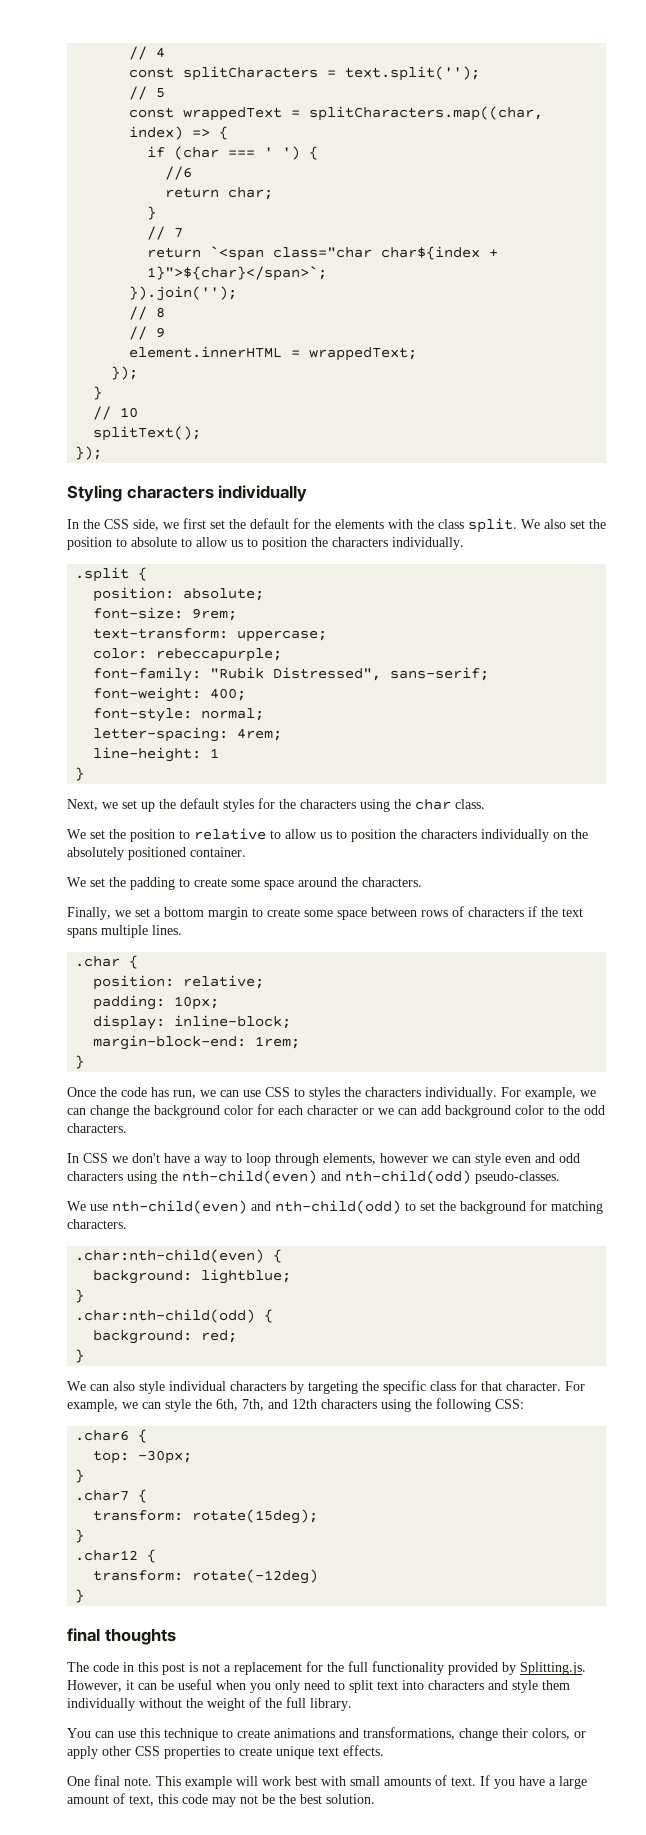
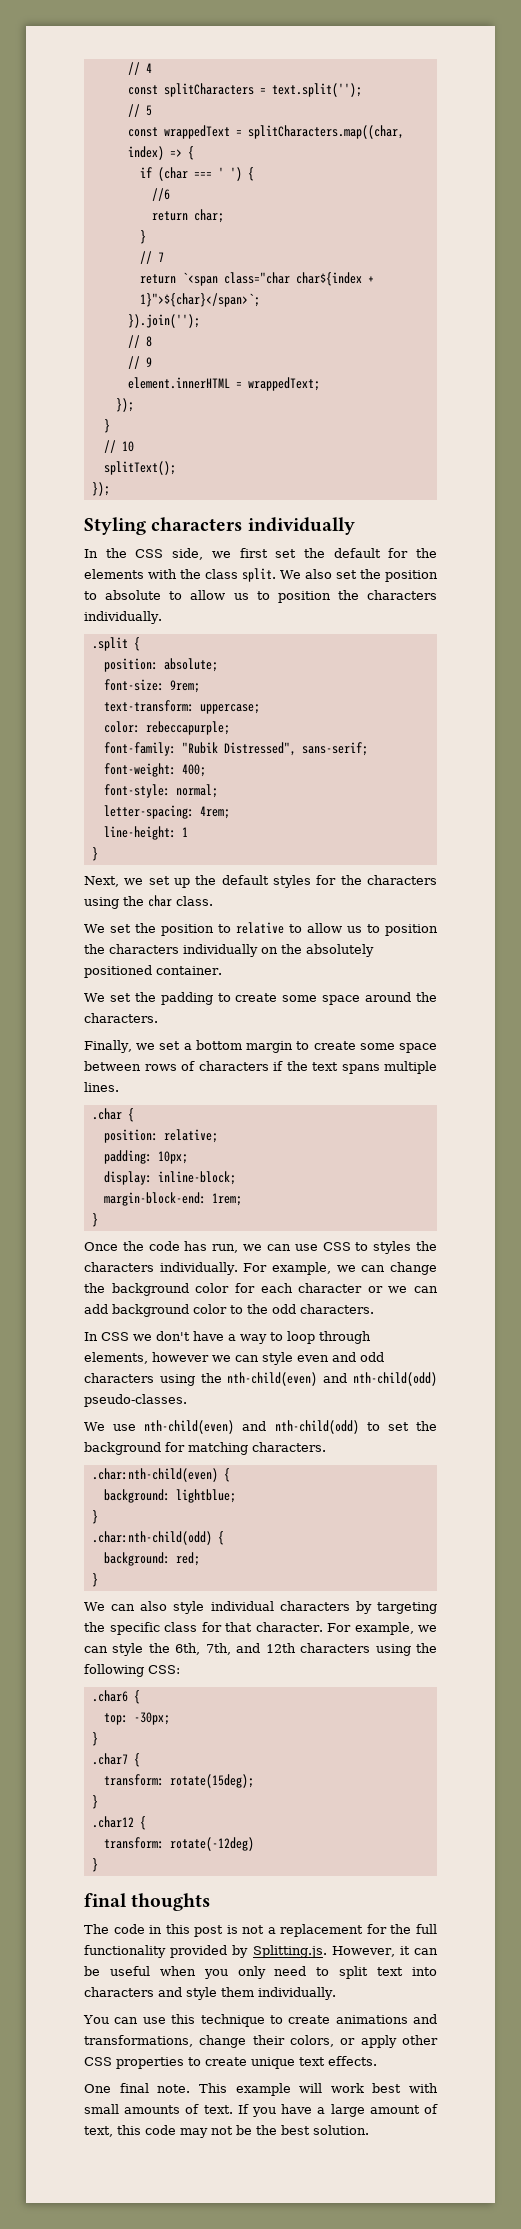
- The code in this post is not a replacement for the full functionality provided by Splitting.js. However, it can be useful when you only need to split text into characters and style them individually without the weight of the full library.
+ The code in this post is not a replacement for the full functionality provided by Splitting.js. However, it can be useful when you only need to split text into characters and style them individually.

